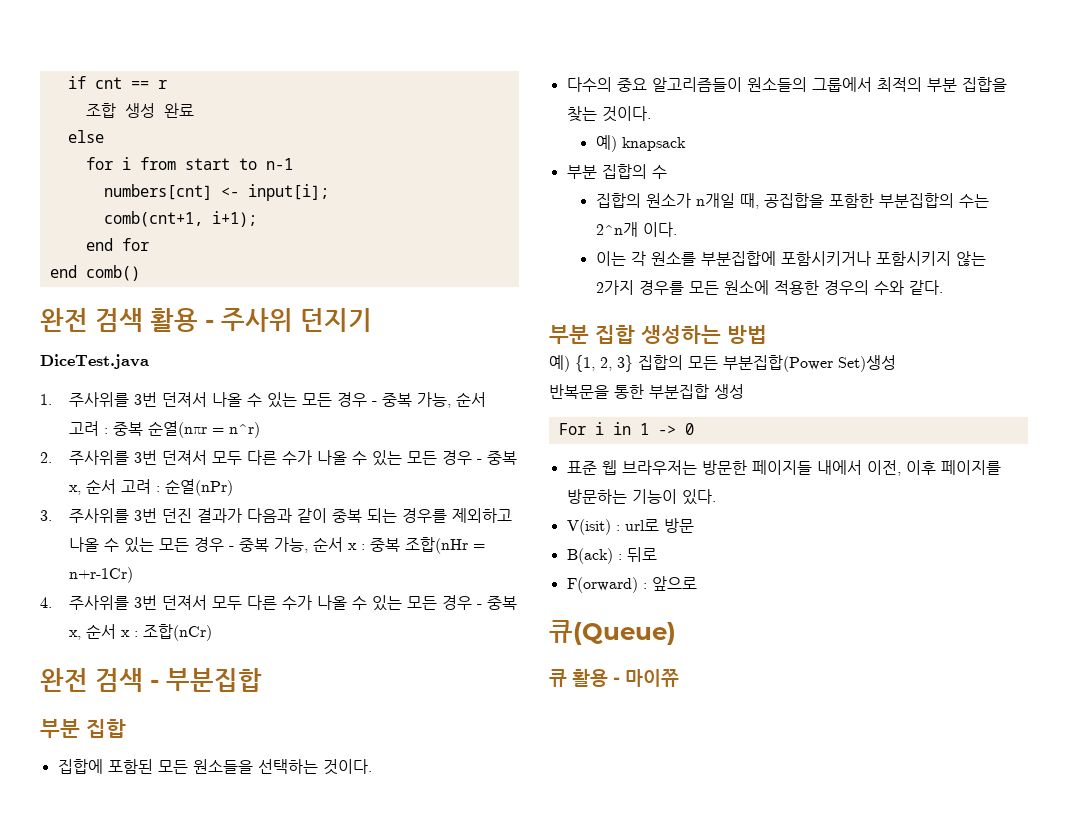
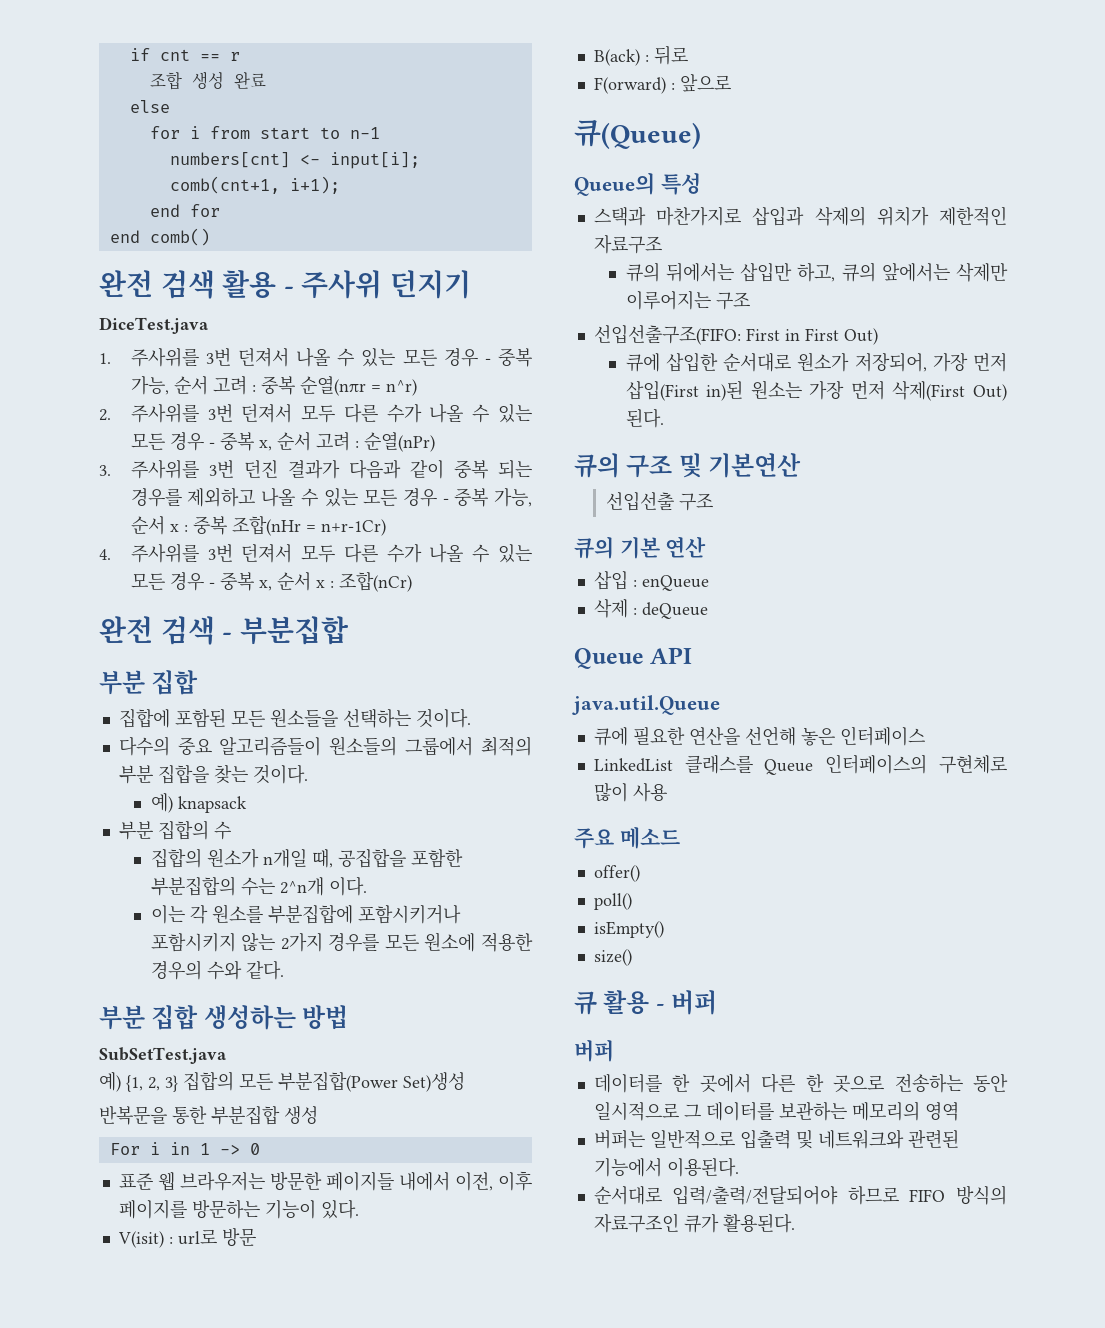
+ SubSetTest.java
- 큐 활용 - 마이쮸
+ Queue의 특성
+ 스택과 마찬가지로 삽입과 삭제의 위치가 제한적인 자료구조
+ 큐의 뒤에서는 삽입만 하고, 큐의 앞에서는 삭제만 이루어지는 구조
+ 선입선출구조(FIFO: First in First Out)
+ 큐에 삽입한 순서대로 원소가 저장되어, 가장 먼저 삽입(First in)된 원소는 가장 먼저 삭제(First Out) 된다.
+ 큐의 구조 및 기본연산
+ 선입선출 구조
+ 큐의 기본 연산
+ 삽입 : enQueue
+ 삭제 : deQueue
+ Queue API
+ java.util.Queue
+ 큐에 필요한 연산을 선언해 놓은 인터페이스
+ LinkedList 클래스를 Queue 인터페이스의 구현체로 많이 사용
+ 주요 메소드
+ offer()
+ poll()
+ isEmpty()
+ size()
+ 큐 활용 - 버퍼
+ 버퍼
+ 데이터를 한 곳에서 다른 한 곳으로 전송하는 동안 일시적으로 그 데이터를 보관하는 메모리의 영역
+ 버퍼는 일반적으로 입출력 및 네트워크와 관련된 기능에서 이용된다.
+ 순서대로 입력/출력/전달되어야 하므로 FIFO 방식의 자료구조인 큐가 활용된다.

